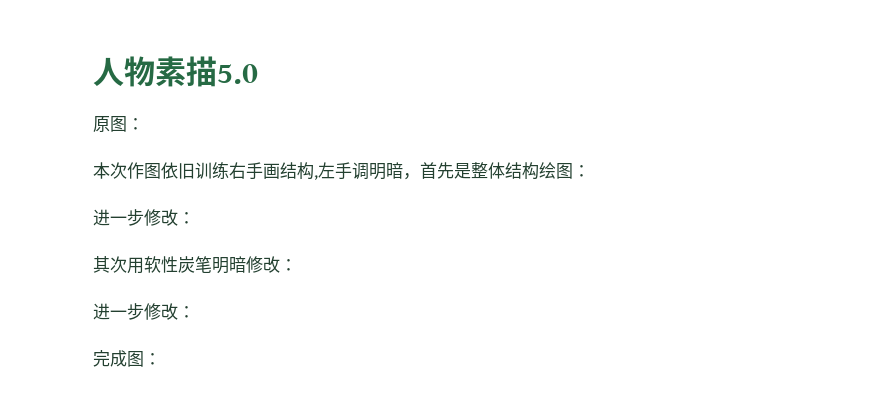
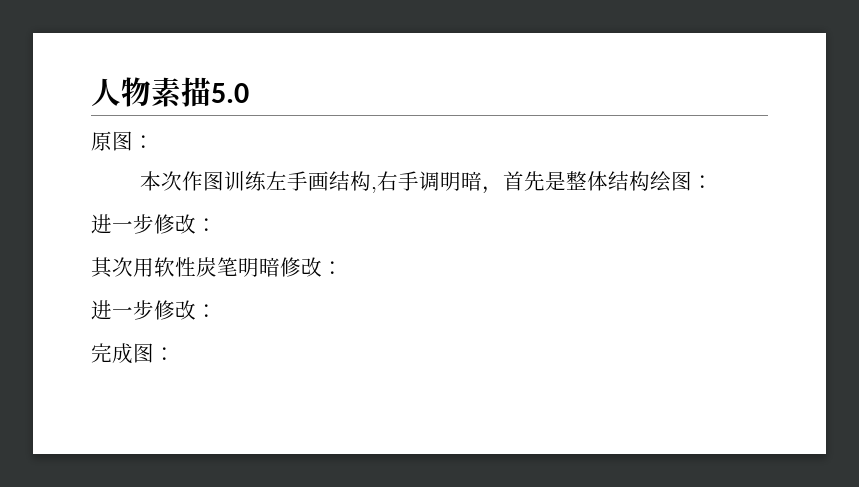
- 本次作图依旧训练右手画结构,左手调明暗，首先是整体结构绘图：
+ 本次作图训练左手画结构,右手调明暗，首先是整体结构绘图：

